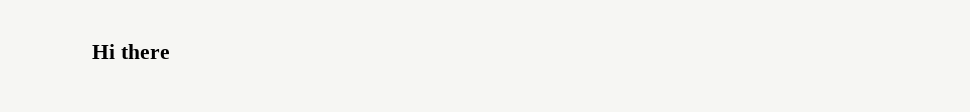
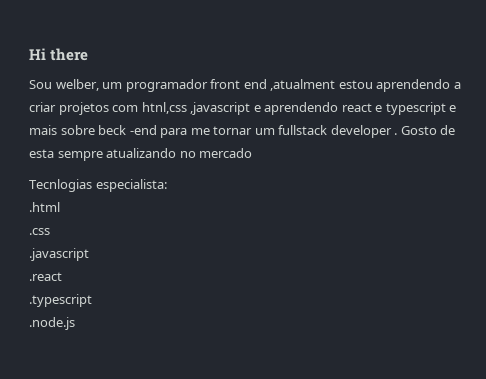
+ Sou welber, um programador front end ,atualment estou aprendendo a criar projetos com htnl,css ,javascript e aprendendo react e typescript e mais sobre beck -end para me tornar um fullstack developer . Gosto de esta sempre atualizando no mercado
+ Tecnlogias especialista:
+ .html
+ .css
+ .javascript
+ .react
+ .typescript
+ .node.js

